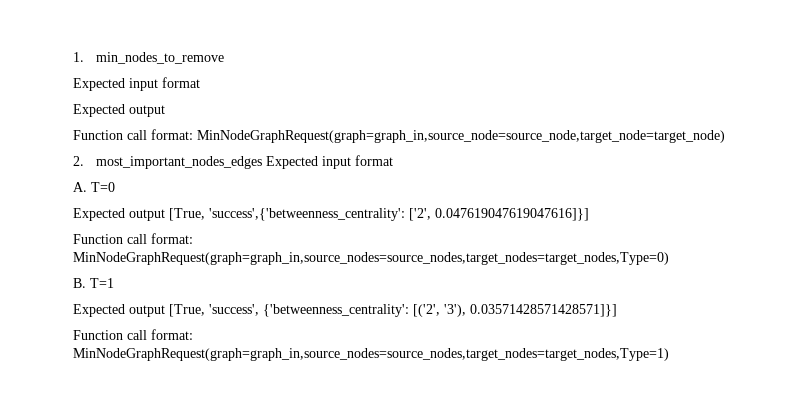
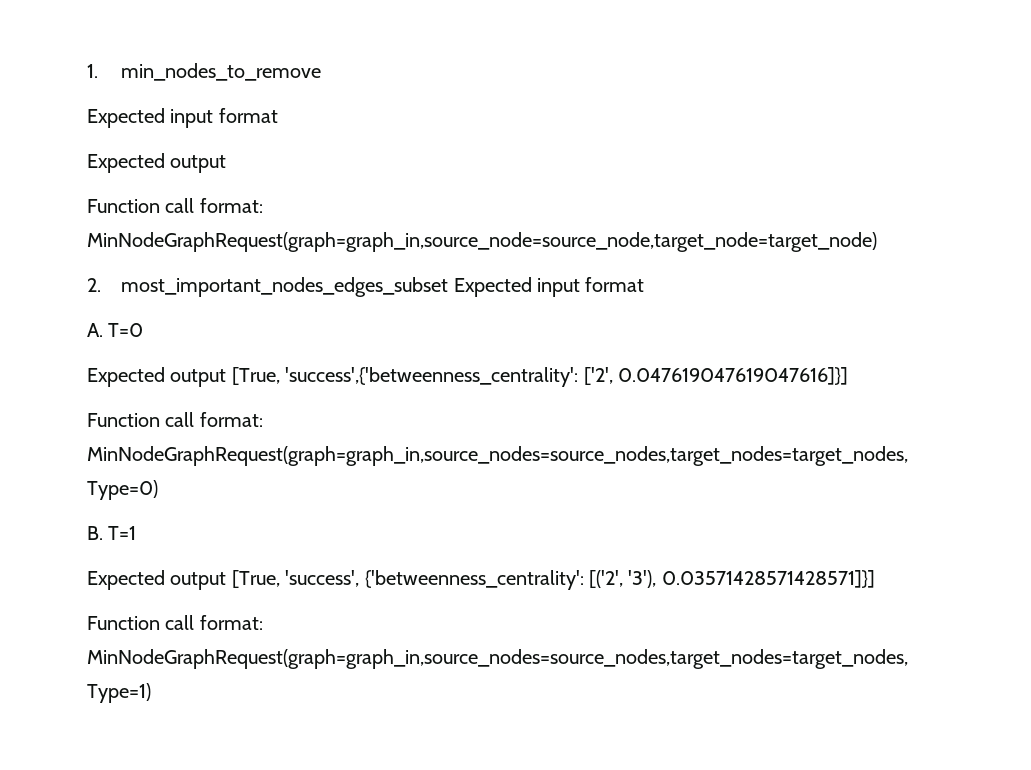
- 2. most_important_nodes_edges Expected input format
+ 2. most_important_nodes_edges_subset Expected input format

